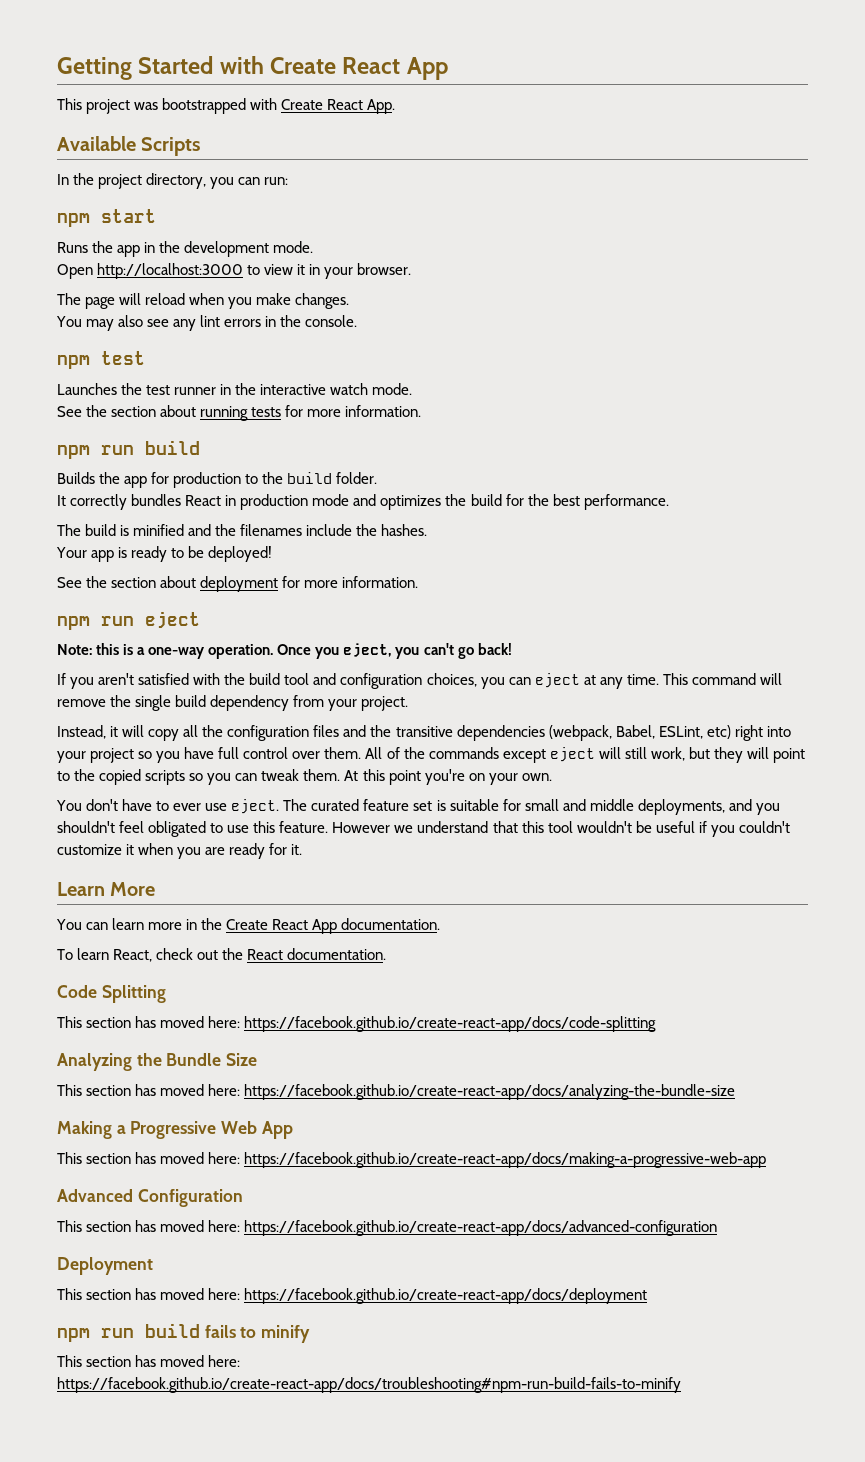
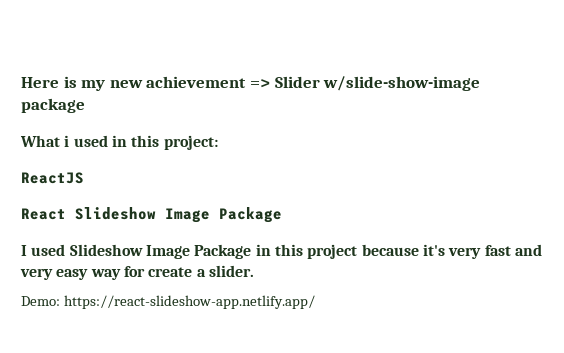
- Getting Started with Create React App
- This project was bootstrapped with Create React App.
- Available Scripts
- In the project directory, you can run:
- npm start
- Runs the app in the development mode.
- Open http://localhost:3000 to view it in your browser.
- The page will reload when you make changes.
- You may also see any lint errors in the console.
- npm test
- Launches the test runner in the interactive watch mode.
- See the section about running tests for more information.
- npm run build
- Builds the app for production to the build folder.
- It correctly bundles React in production mode and optimizes the build for the best performance.
- The build is minified and the filenames include the hashes.
- Your app is ready to be deployed!
- See the section about deployment for more information.
- npm run eject
- Note: this is a one-way operation. Once you eject, you can't go back!
- If you aren't satisfied with the build tool and configuration choices, you can eject at any time. This command will remove the single build dependency from your project.
- Instead, it will copy all the configuration files and the transitive dependencies (webpack, Babel, ESLint, etc) right into your project so you have full control over them. All of the commands except eject will still work, but they will point to the copied scripts so you can tweak them. At this point you're on your own.
- You don't have to ever use eject. The curated feature set is suitable for small and middle deployments, and you shouldn't feel obligated to use this feature. However we understand that this tool wouldn't be useful if you couldn't customize it when you are ready for it.
- Learn More
- You can learn more in the Create React App documentation.
- To learn React, check out the React documentation.
- Code Splitting
- This section has moved here: https://facebook.github.io/create-react-app/docs/code-splitting
- Analyzing the Bundle Size
- This section has moved here: https://facebook.github.io/create-react-app/docs/analyzing-the-bundle-size
- Making a Progressive Web App
- This section has moved here: https://facebook.github.io/create-react-app/docs/making-a-progressive-web-app
- Advanced Configuration
- This section has moved here: https://facebook.github.io/create-react-app/docs/advanced-configuration
- Deployment
- This section has moved here: https://facebook.github.io/create-react-app/docs/deployment
- npm run build fails to minify
- This section has moved here: https://facebook.github.io/create-react-app/docs/troubleshooting#npm-run-build-fails-to-minify
+ Here is my new achievement => Slider w/slide-show-image package
+ What i used in this project:
+ ReactJS
+ React Slideshow Image Package
+ I used Slideshow Image Package in this project because it's very fast and very easy way for create a slider.
+ Demo: https://react-slideshow-app.netlify.app/

